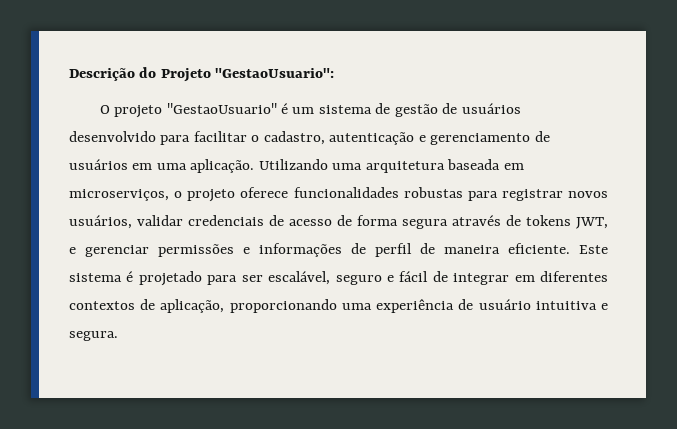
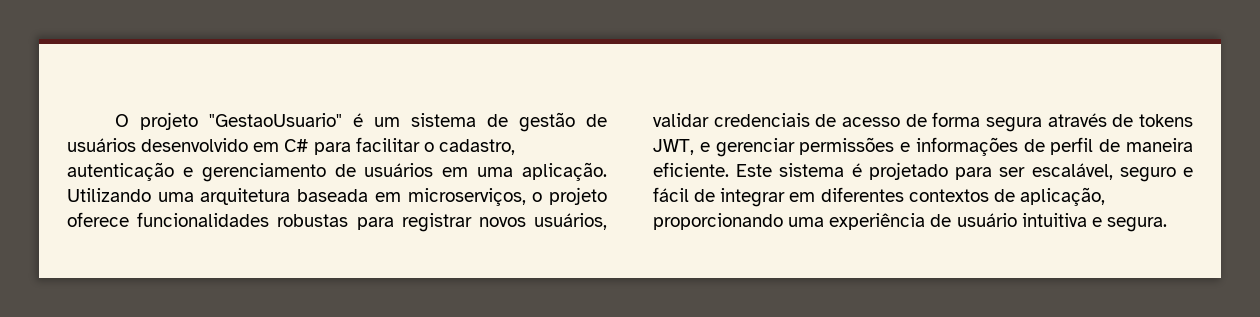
- Descrição do Projeto "GestaoUsuario":
- O projeto "GestaoUsuario" é um sistema de gestão de usuários desenvolvido para facilitar o cadastro, autenticação e gerenciamento de usuários em uma aplicação.
+ O projeto "GestaoUsuario" é um sistema de gestão de usuários desenvolvido em C# para facilitar o cadastro, autenticação e gerenciamento de usuários em uma aplicação.

